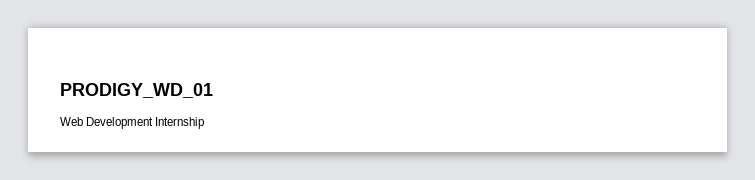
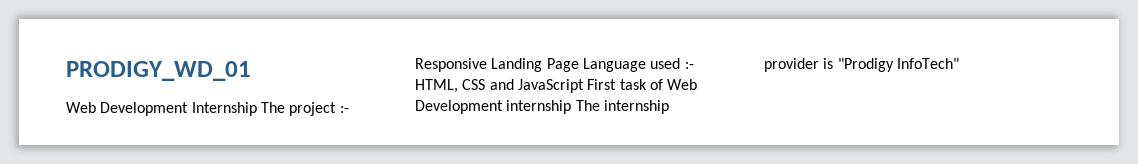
- Web Development Internship
+ Web Development Internship The project :- Responsive Landing Page Language used :- HTML, CSS and JavaScript First task of Web Development internship The internship provider is "Prodigy InfoTech"

